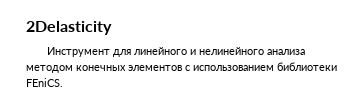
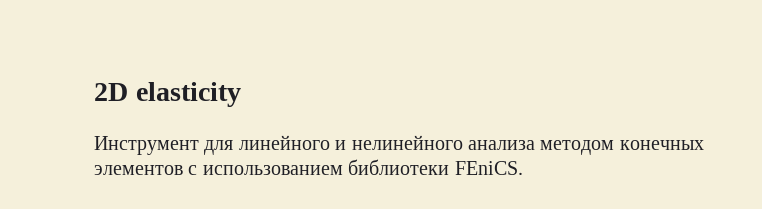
- 2Delasticity
+ 2D elasticity

